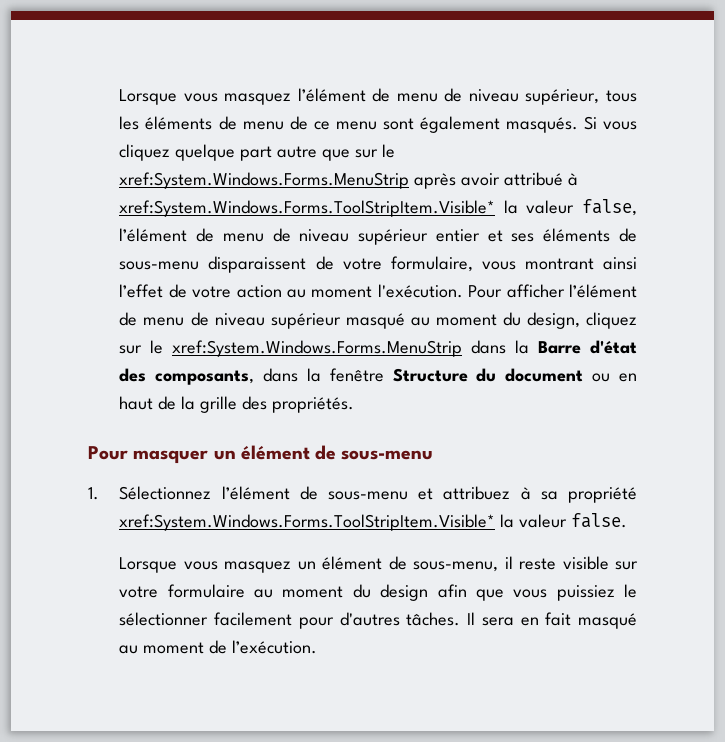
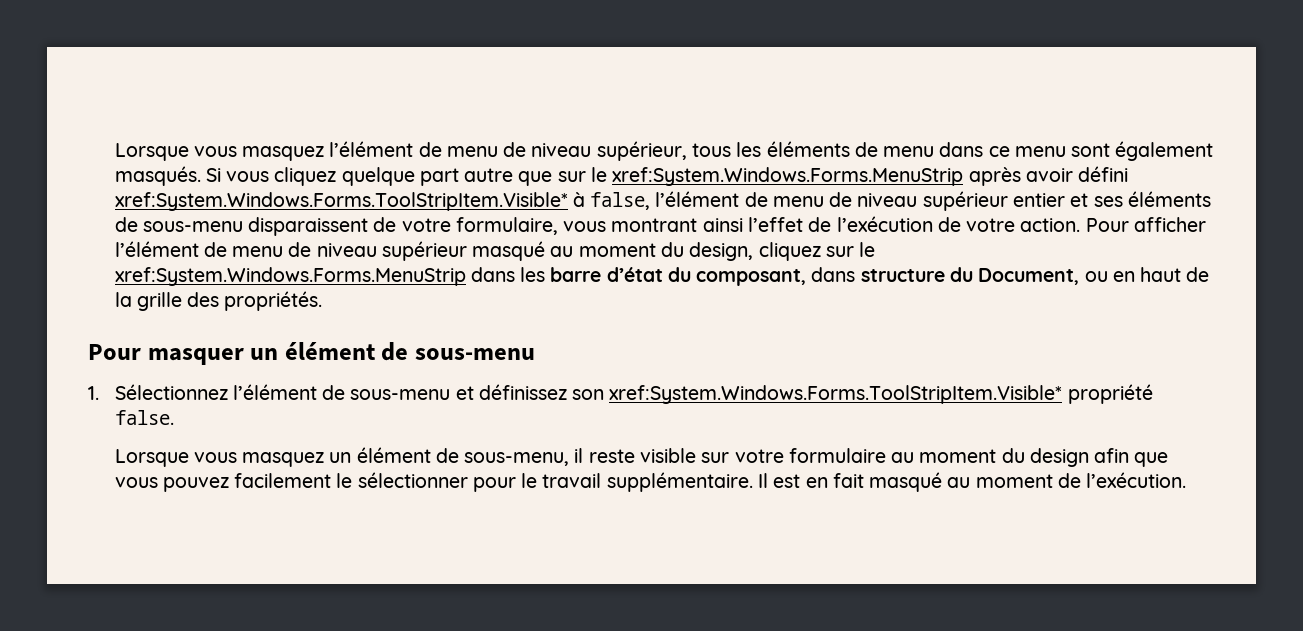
- Lorsque vous masquez l’élément de menu de niveau supérieur, tous les éléments de menu de ce menu sont également masqués.
+ Lorsque vous masquez l’élément de menu de niveau supérieur, tous les éléments de menu dans ce menu sont également masqués.
- Si vous cliquez quelque part autre que sur le xref:System.Windows.Forms.MenuStrip après avoir attribué à xref:System.Windows.Forms.ToolStripItem.Visible* la valeur false, l’élément de menu de niveau supérieur entier et ses éléments de sous-menu disparaissent de votre formulaire, vous montrant ainsi l’effet de votre action au moment l'exécution.
+ Si vous cliquez quelque part autre que sur le xref:System.Windows.Forms.MenuStrip après avoir défini xref:System.Windows.Forms.ToolStripItem.Visible* à false, l’élément de menu de niveau supérieur entier et ses éléments de sous-menu disparaissent de votre formulaire, vous montrant ainsi l’effet de l’exécution de votre action.
- Pour afficher l’élément de menu de niveau supérieur masqué au moment du design, cliquez sur le xref:System.Windows.Forms.MenuStrip dans la Barre d'état des composants, dans la fenêtre Structure du document ou en haut de la grille des propriétés.
+ Pour afficher l’élément de menu de niveau supérieur masqué au moment du design, cliquez sur le xref:System.Windows.Forms.MenuStrip dans les barre d’état du composant, dans structure du Document, ou en haut de la grille des propriétés.
- 1. Sélectionnez l’élément de sous-menu et attribuez à sa propriété xref:System.Windows.Forms.ToolStripItem.Visible* la valeur false.
+ 1. Sélectionnez l’élément de sous-menu et définissez son xref:System.Windows.Forms.ToolStripItem.Visible* propriété false.
- Lorsque vous masquez un élément de sous-menu, il reste visible sur votre formulaire au moment du design afin que vous puissiez le sélectionner facilement pour d'autres tâches. Il sera en fait masqué au moment de l’exécution.
+ Lorsque vous masquez un élément de sous-menu, il reste visible sur votre formulaire au moment du design afin que vous pouvez facilement le sélectionner pour le travail supplémentaire. Il est en fait masqué au moment de l’exécution.

